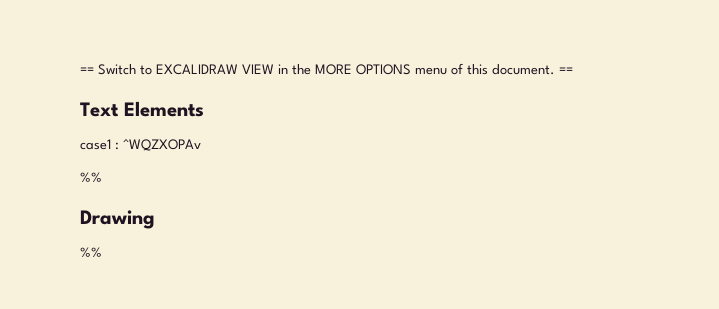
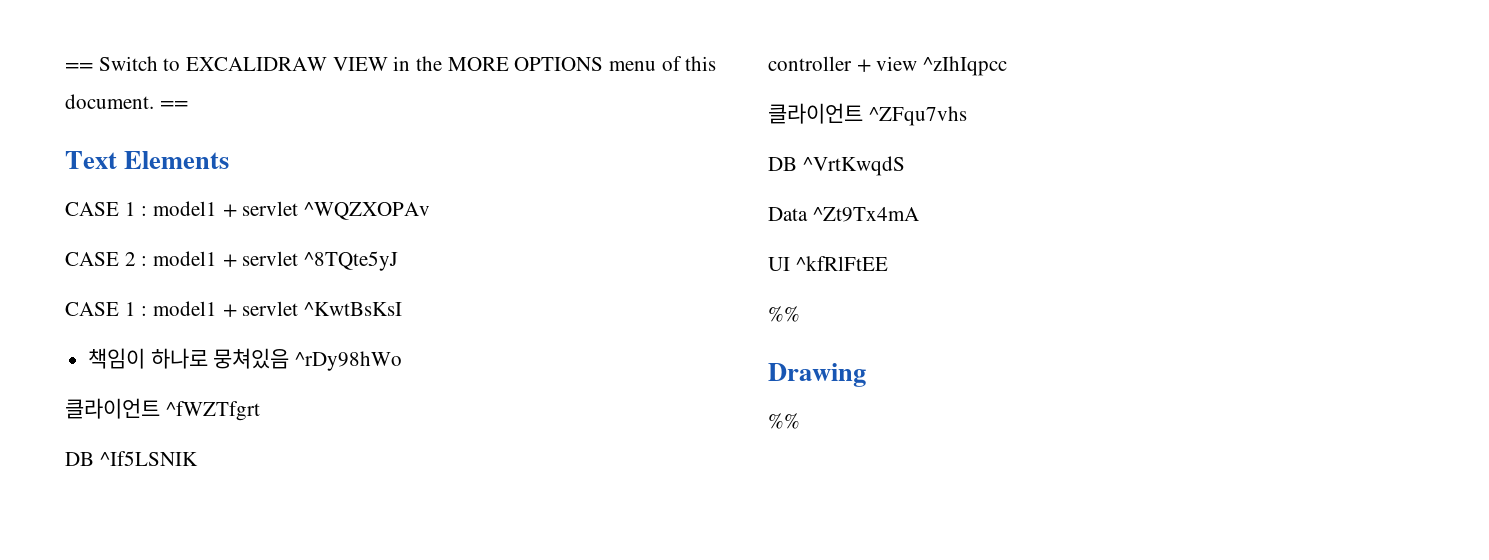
- case1 : ^WQZXOPAv
+ CASE 1 : model1 + servlet ^WQZXOPAv
+ CASE 2 : model1 + servlet ^8TQte5yJ
+ CASE 1 : model1 + servlet ^KwtBsKsI
+ 책임이 하나로 뭉쳐있음 ^rDy98hWo
+ 클라이언트 ^fWZTfgrt
+ DB ^If5LSNIK
+ controller + view ^zIhIqpcc
+ 클라이언트 ^ZFqu7vhs
+ DB ^VrtKwqdS
+ Data ^Zt9Tx4mA
+ UI ^kfRlFtEE

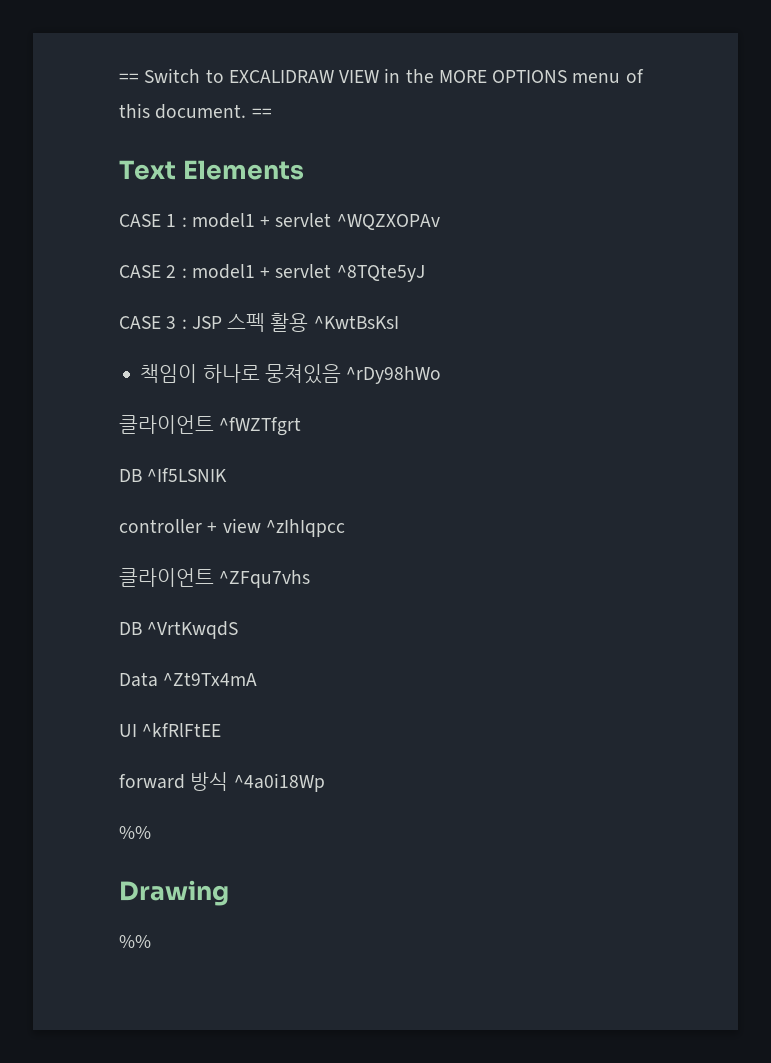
- CASE 1 : model1 + servlet ^KwtBsKsI
+ CASE 3 : JSP 스펙 활용 ^KwtBsKsI
+ forward 방식 ^4a0i18Wp

